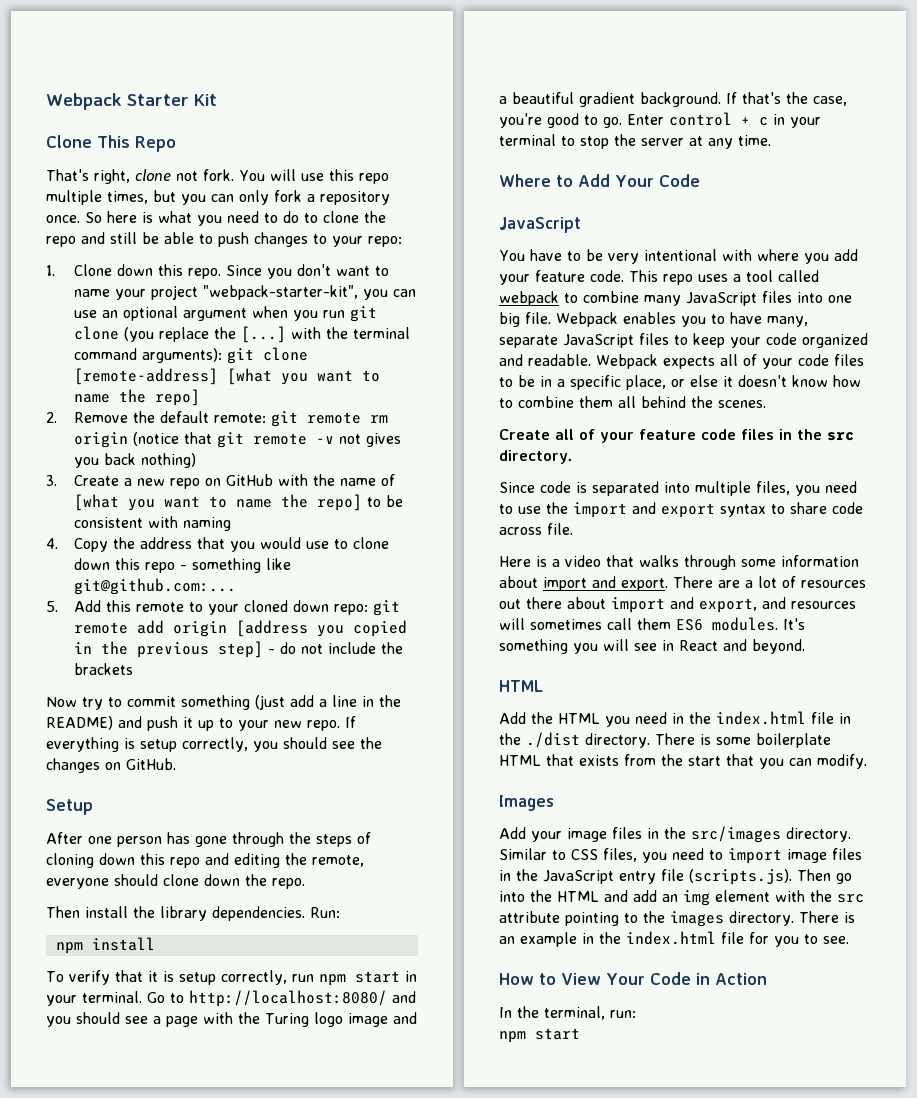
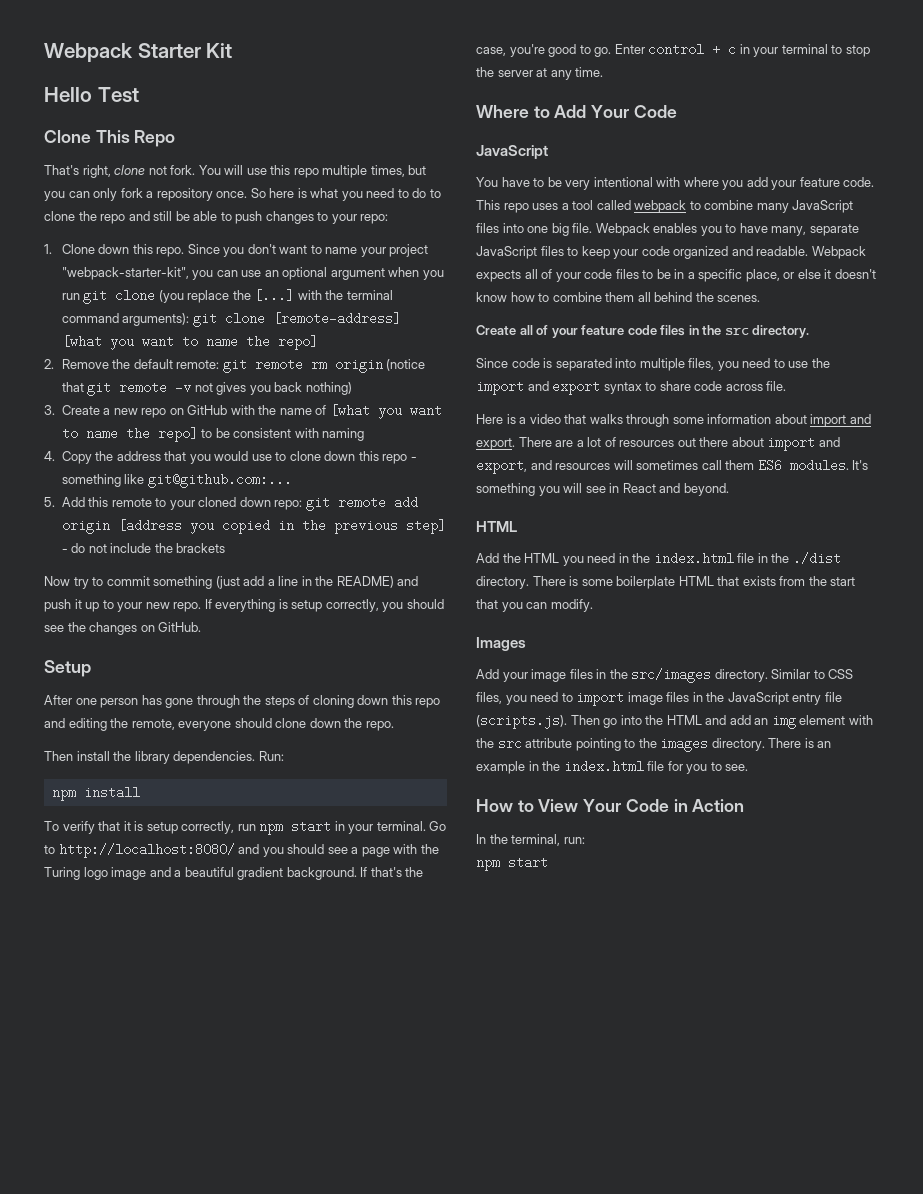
+ Hello Test

